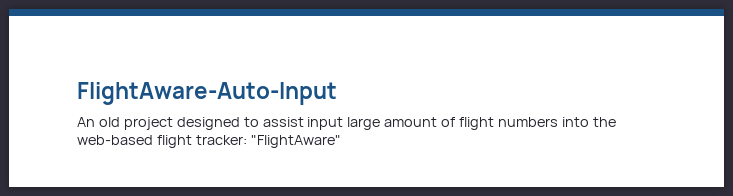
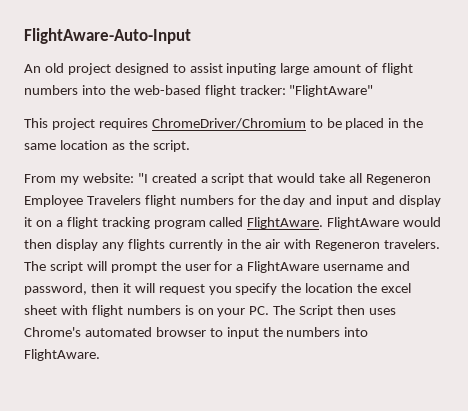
- An old project designed to assist input large amount of flight numbers into the web-based flight tracker: "FlightAware"
+ An old project designed to assist inputing large amount of flight numbers into the web-based flight tracker: "FlightAware"
+ This project requires ChromeDriver/Chromium to be placed in the same location as the script.
+ From my website: "I created a script that would take all Regeneron Employee Travelers flight numbers for the day and input and display it on a flight tracking program called FlightAware. FlightAware would then display any flights currently in the air with Regeneron travelers. The script will prompt the user for a FlightAware username and password, then it will request you specify the location the excel sheet with flight numbers is on your PC. The Script then uses Chrome's automated browser to input the numbers into FlightAware.

